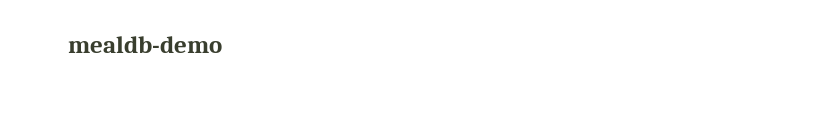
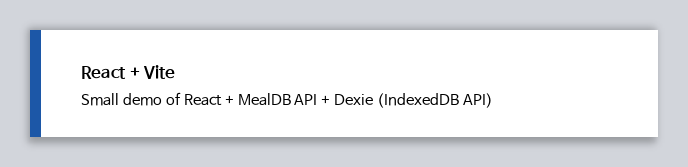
- mealdb-demo
+ React + Vite
+ Small demo of React + MealDB API + Dexie (IndexedDB API)

